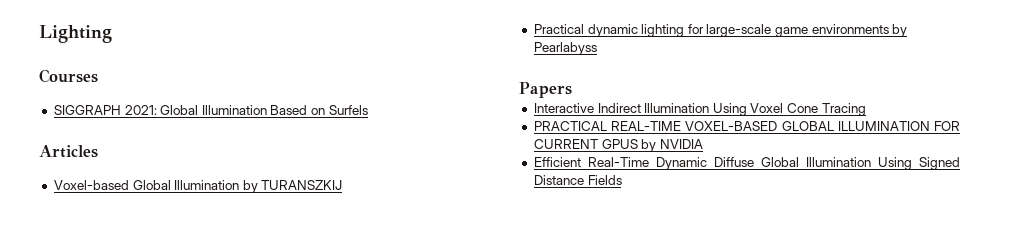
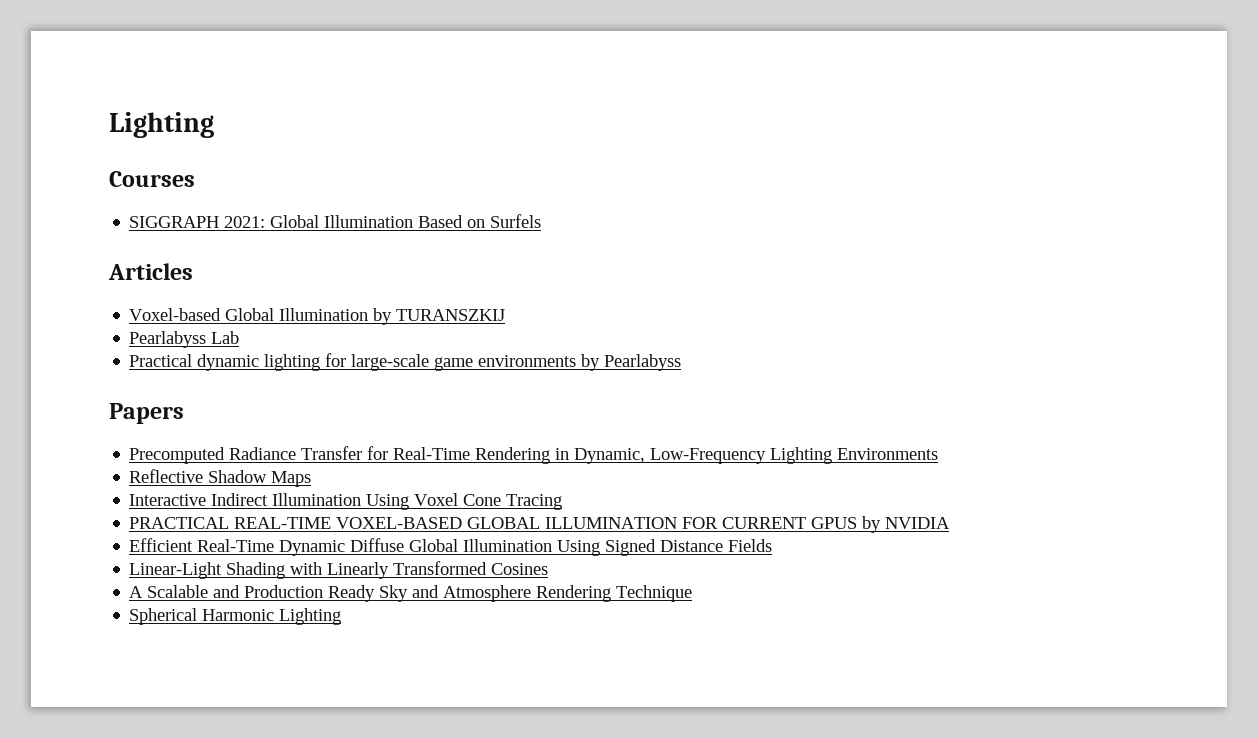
+ Pearlabyss Lab
+ Precomputed Radiance Transfer for Real-Time Rendering in Dynamic, Low-Frequency Lighting Environments
+ Reflective Shadow Maps
+ Linear-Light Shading with Linearly Transformed Cosines
+ A Scalable and Production Ready Sky and Atmosphere Rendering Technique
+ Spherical Harmonic Lighting

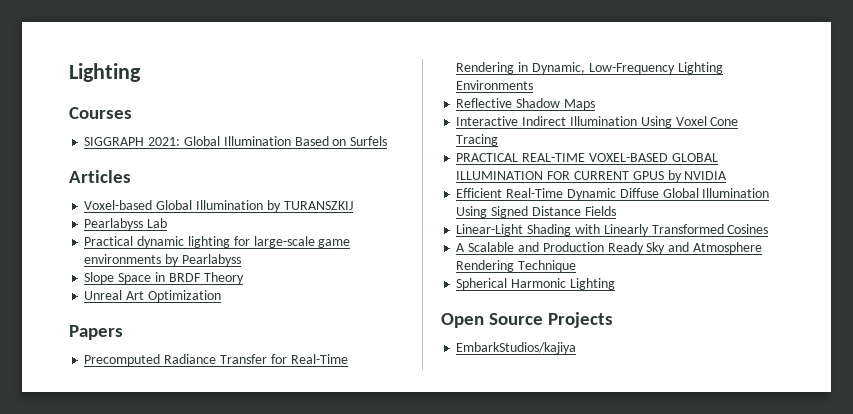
+ Slope Space in BRDF Theory
+ Unreal Art Optimization
+ Open Source Projects
+ EmbarkStudios/kajiya

